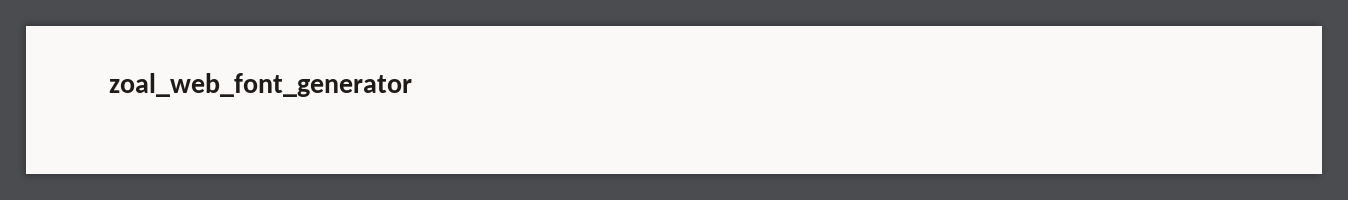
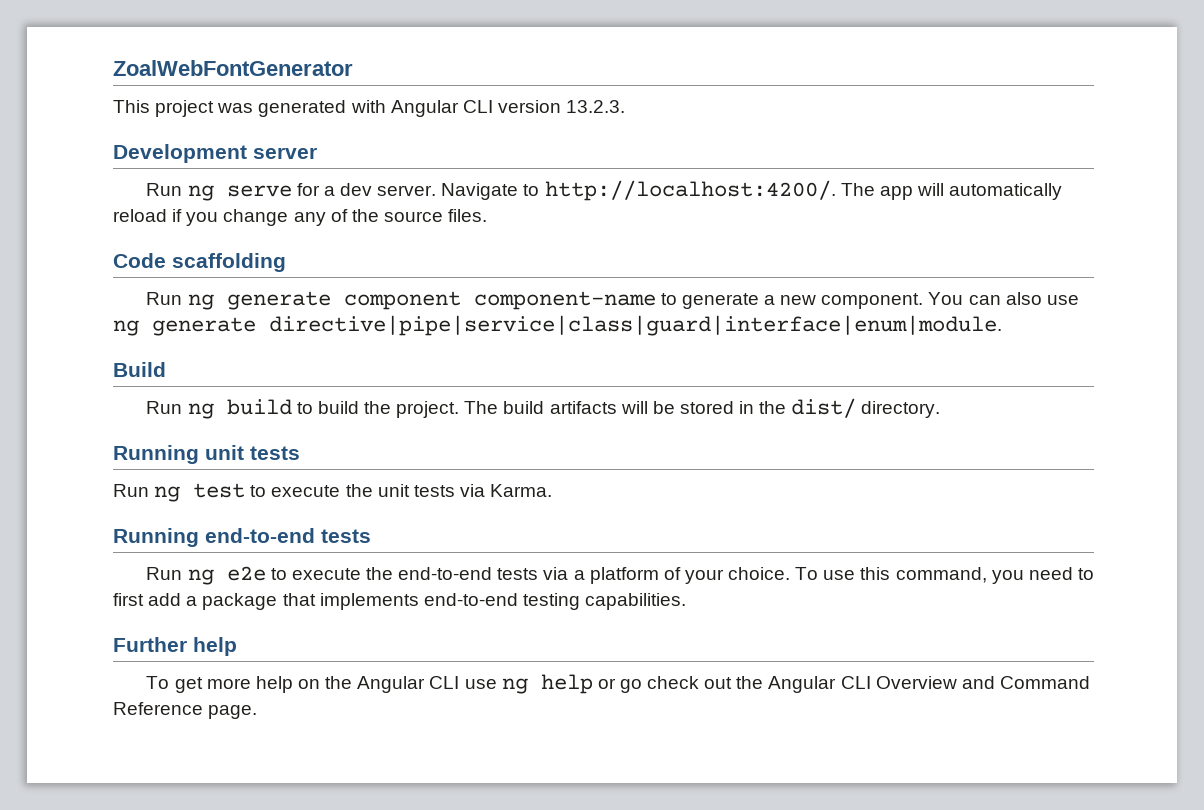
- zoal_web_font_generator
+ ZoalWebFontGenerator
+ This project was generated with Angular CLI version 13.2.3.
+ Development server
+ Run ng serve for a dev server. Navigate to http://localhost:4200/. The app will automatically reload if you change any of the source files.
+ Code scaffolding
+ Run ng generate component component-name to generate a new component. You can also use ng generate directive|pipe|service|class|guard|interface|enum|module.
+ Build
+ Run ng build to build the project. The build artifacts will be stored in the dist/ directory.
+ Running unit tests
+ Run ng test to execute the unit tests via Karma.
+ Running end-to-end tests
+ Run ng e2e to execute the end-to-end tests via a platform of your choice. To use this command, you need to first add a package that implements end-to-end testing capabilities.
+ Further help
+ To get more help on the Angular CLI use ng help or go check out the Angular CLI Overview and Command Reference page.

